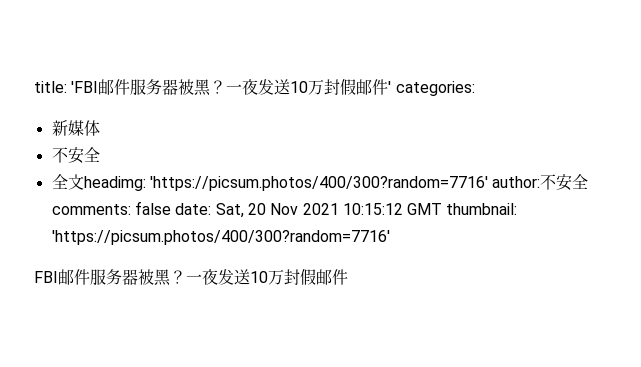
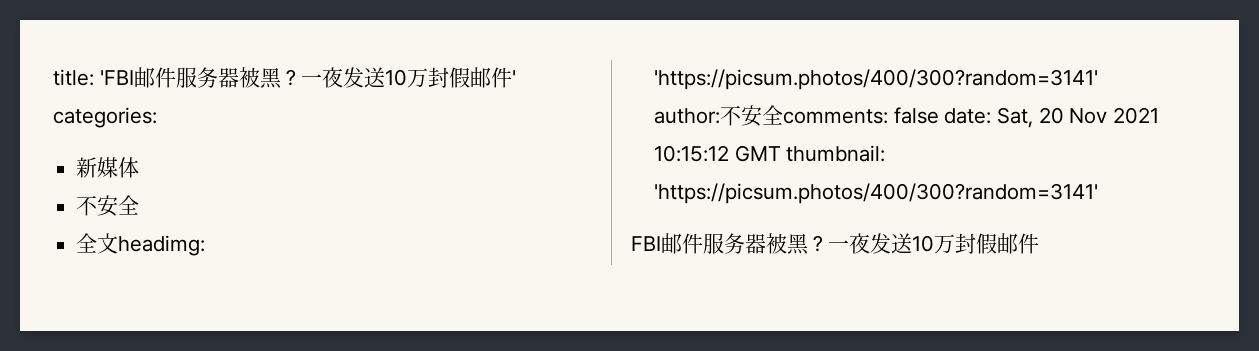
- 全文headimg: 'https://picsum.photos/400/300?random=7716' author:不安全comments: false date: Sat, 20 Nov 2021 10:15:12 GMT thumbnail: 'https://picsum.photos/400/300?random=7716'
+ 全文headimg: 'https://picsum.photos/400/300?random=3141' author:不安全comments: false date: Sat, 20 Nov 2021 10:15:12 GMT thumbnail: 'https://picsum.photos/400/300?random=3141'

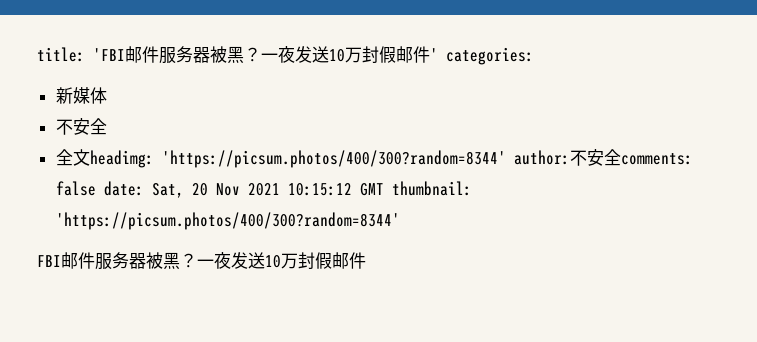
- 全文headimg: 'https://picsum.photos/400/300?random=3141' author:不安全comments: false date: Sat, 20 Nov 2021 10:15:12 GMT thumbnail: 'https://picsum.photos/400/300?random=3141'
+ 全文headimg: 'https://picsum.photos/400/300?random=8344' author:不安全comments: false date: Sat, 20 Nov 2021 10:15:12 GMT thumbnail: 'https://picsum.photos/400/300?random=8344'

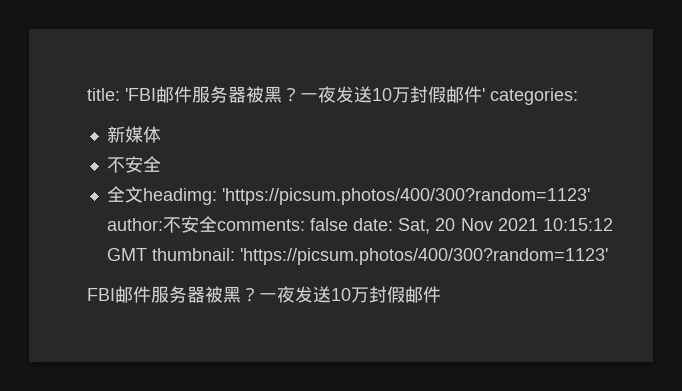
- 全文headimg: 'https://picsum.photos/400/300?random=8344' author:不安全comments: false date: Sat, 20 Nov 2021 10:15:12 GMT thumbnail: 'https://picsum.photos/400/300?random=8344'
+ 全文headimg: 'https://picsum.photos/400/300?random=1123' author:不安全comments: false date: Sat, 20 Nov 2021 10:15:12 GMT thumbnail: 'https://picsum.photos/400/300?random=1123'

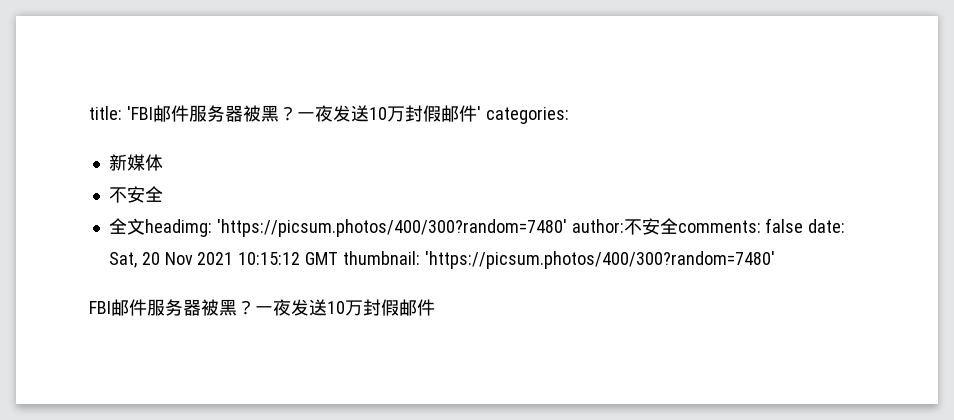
- 全文headimg: 'https://picsum.photos/400/300?random=1123' author:不安全comments: false date: Sat, 20 Nov 2021 10:15:12 GMT thumbnail: 'https://picsum.photos/400/300?random=1123'
+ 全文headimg: 'https://picsum.photos/400/300?random=7480' author:不安全comments: false date: Sat, 20 Nov 2021 10:15:12 GMT thumbnail: 'https://picsum.photos/400/300?random=7480'

